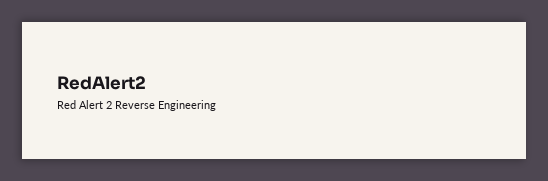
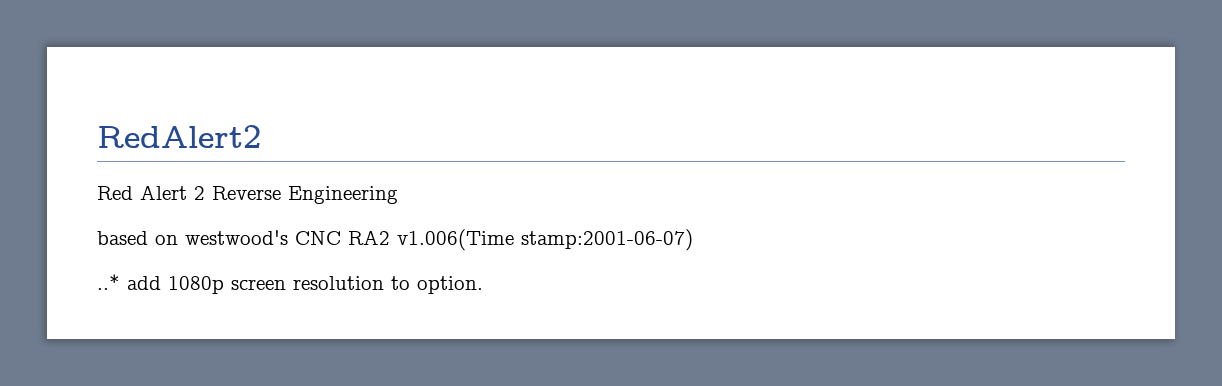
+ based on westwood's CNC RA2 v1.006(Time stamp:2001-06-07)
+ ..* add 1080p screen resolution to option.

